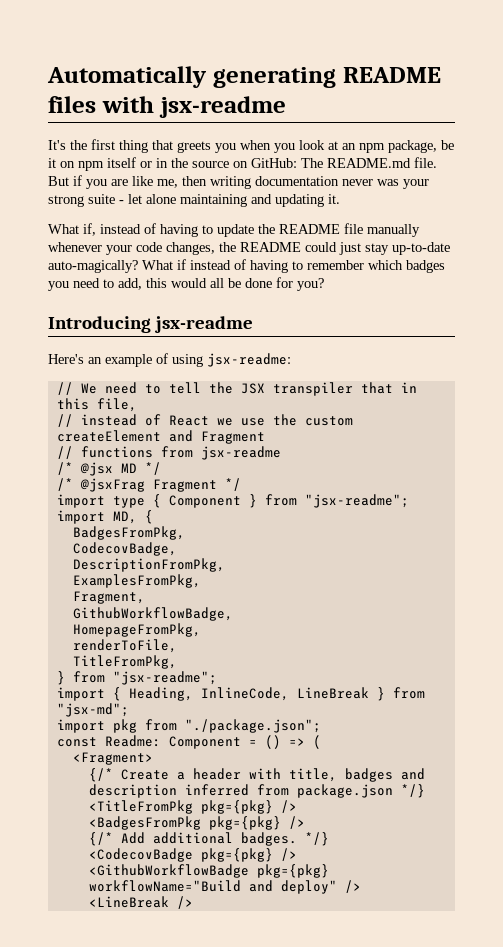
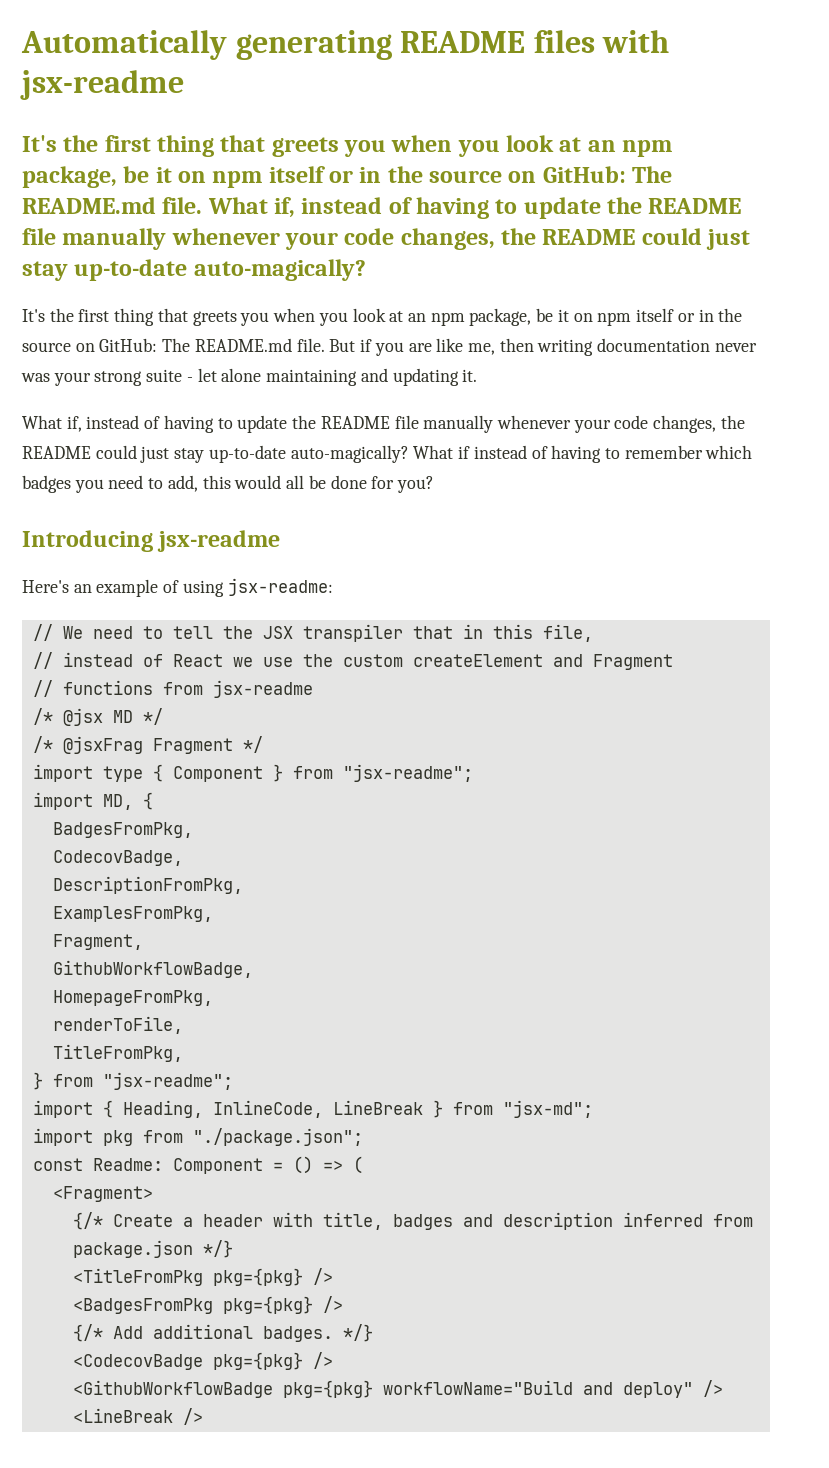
+ It's the first thing that greets you when you look at an npm package, be it on npm itself or in the source on GitHub: The README.md file. What if, instead of having to update the README file manually whenever your code changes, the README could just stay up-to-date auto-magically?

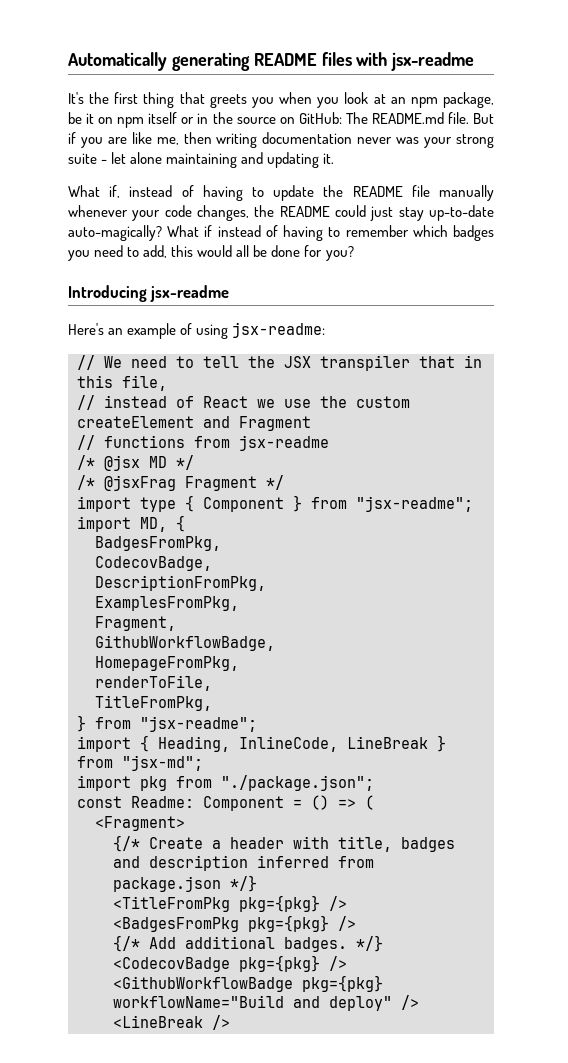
- It's the first thing that greets you when you look at an npm package, be it on npm itself or in the source on GitHub: The README.md file. What if, instead of having to update the README file manually whenever your code changes, the README could just stay up-to-date auto-magically?

